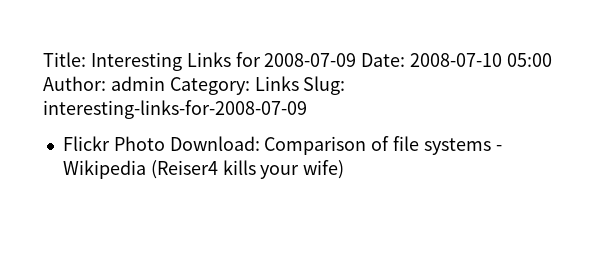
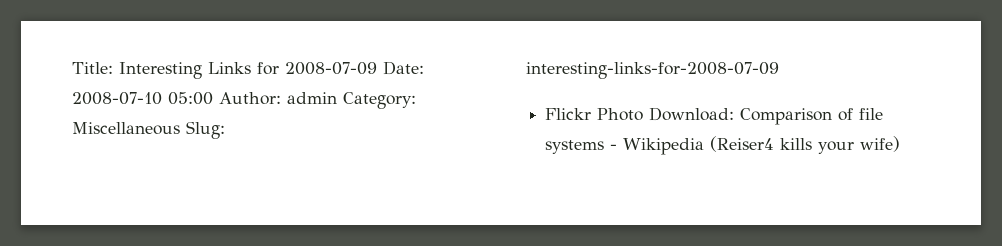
- Title: Interesting Links for 2008-07-09 Date: 2008-07-10 05:00 Author: admin Category: Links Slug: interesting-links-for-2008-07-09
+ Title: Interesting Links for 2008-07-09 Date: 2008-07-10 05:00 Author: admin Category: Miscellaneous Slug: interesting-links-for-2008-07-09

